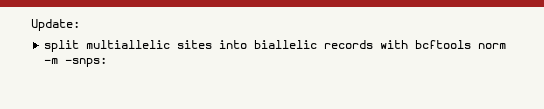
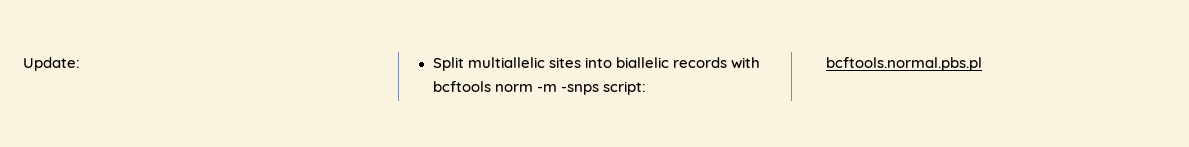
- split multiallelic sites into biallelic records with bcftools norm -m -snps:
+ Split multiallelic sites into biallelic records with bcftools norm -m -snps script: bcftools.normal.pbs.pl

